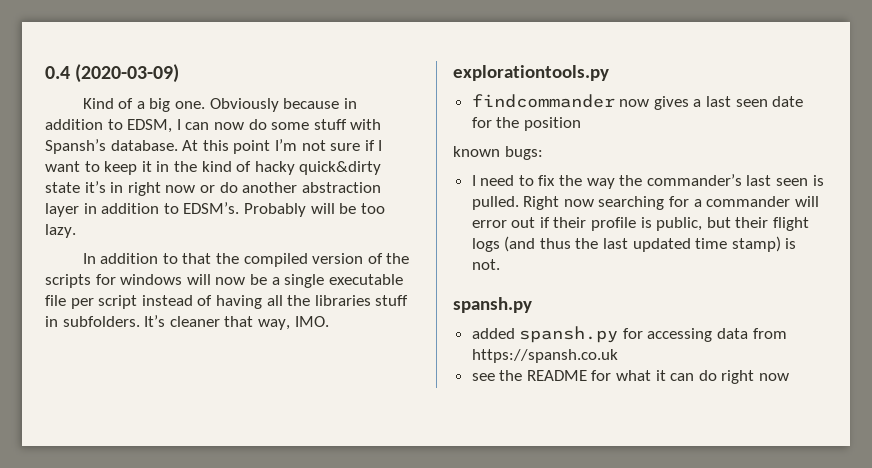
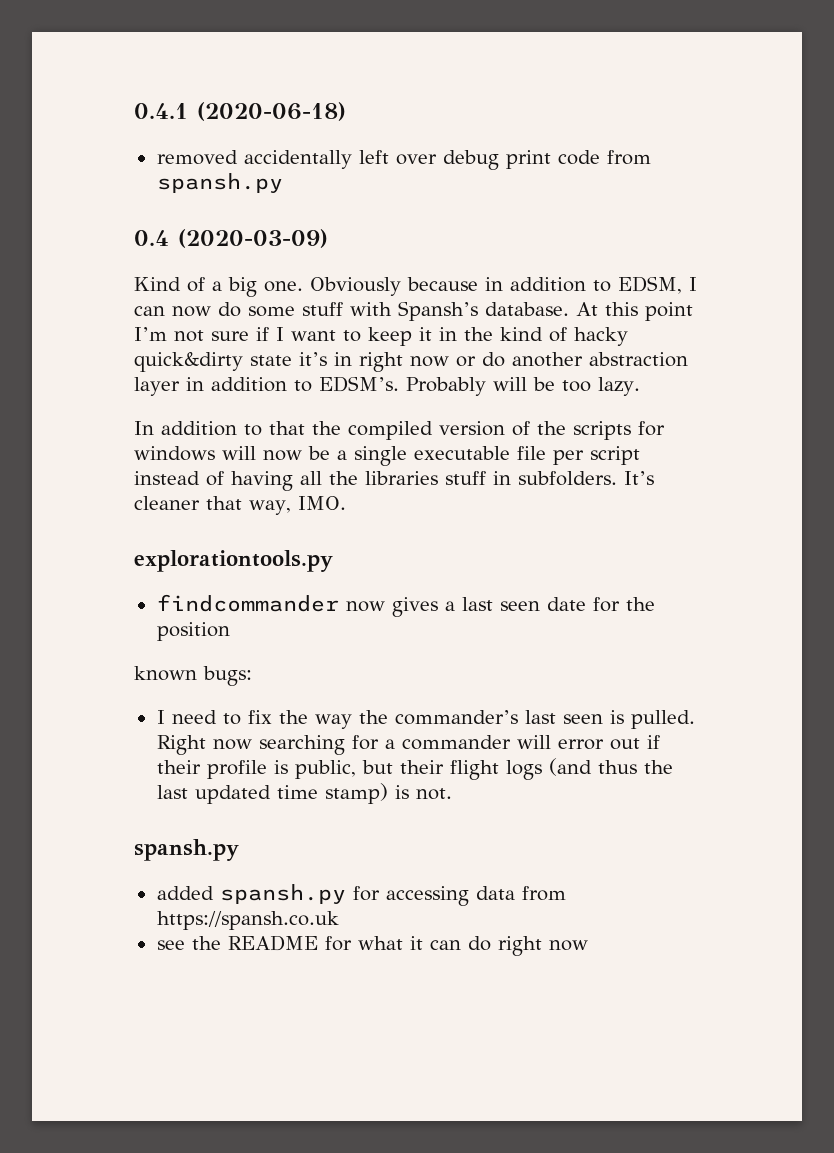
+ 0.4.1 (2020-06-18)
+ removed accidentally left over debug print code from spansh.py

